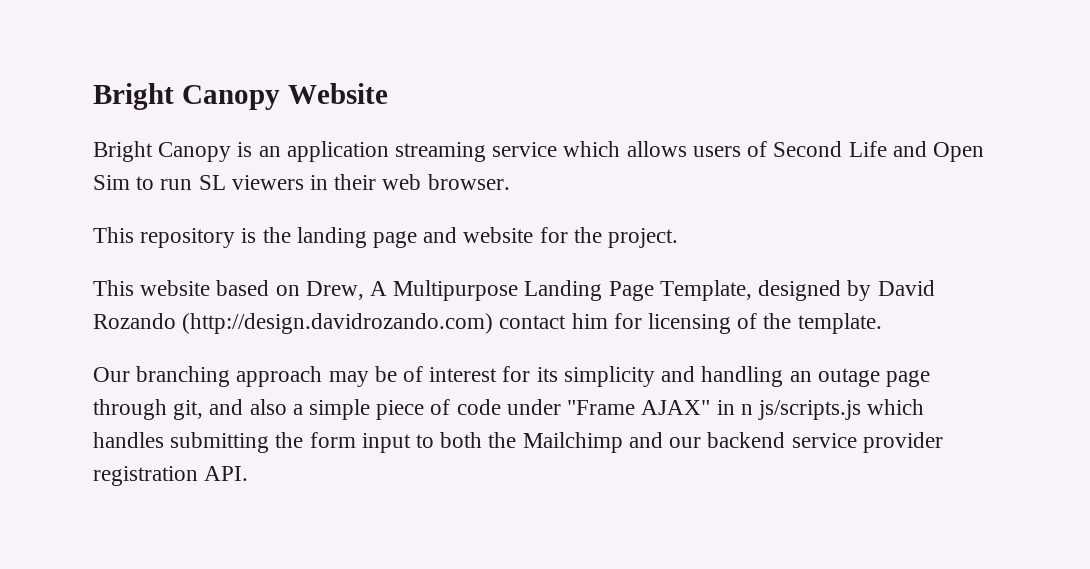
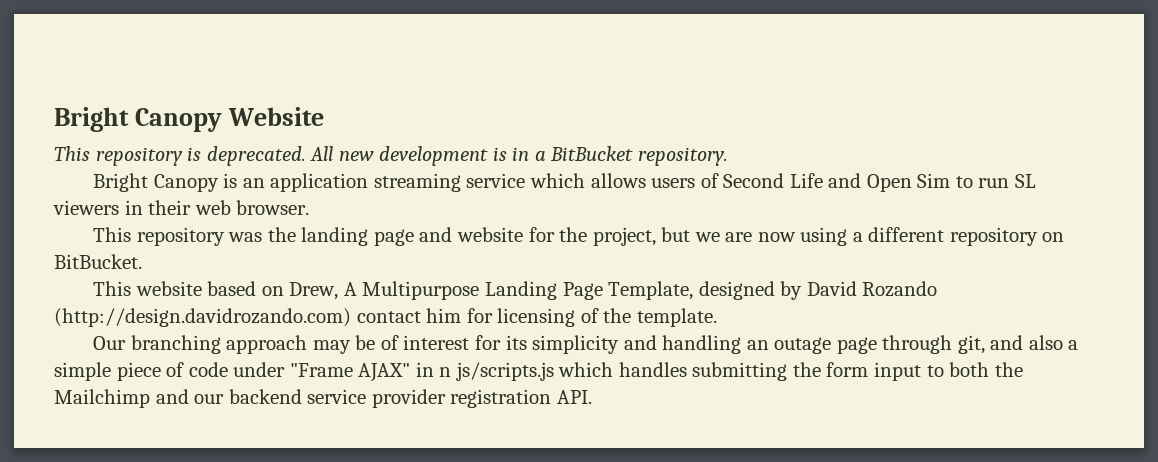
+ This repository is deprecated. All new development is in a BitBucket repository.
- This repository is the landing page and website for the project.
+ This repository was the landing page and website for the project, but we are now using a different repository on BitBucket.

